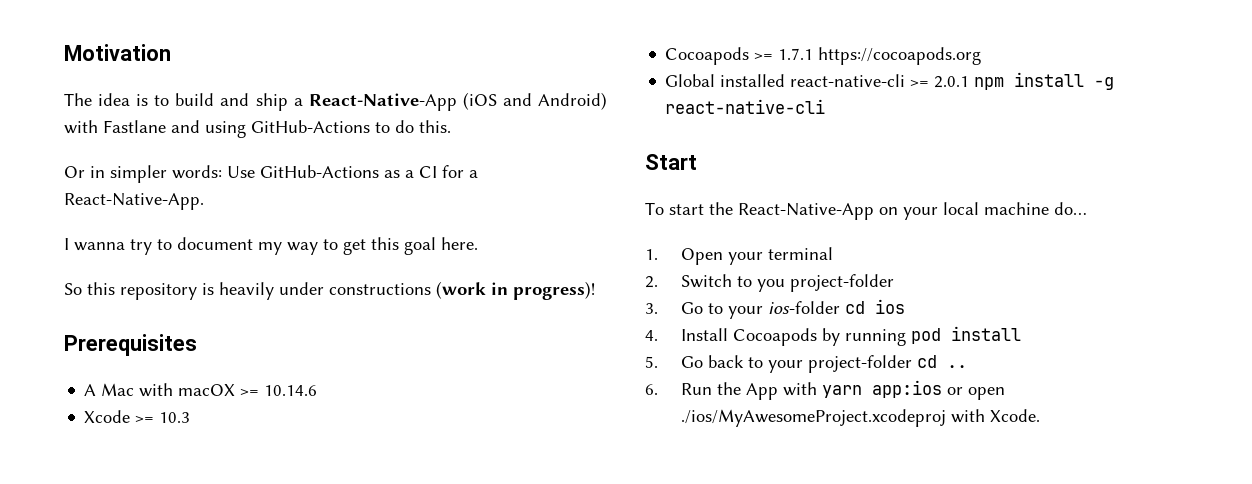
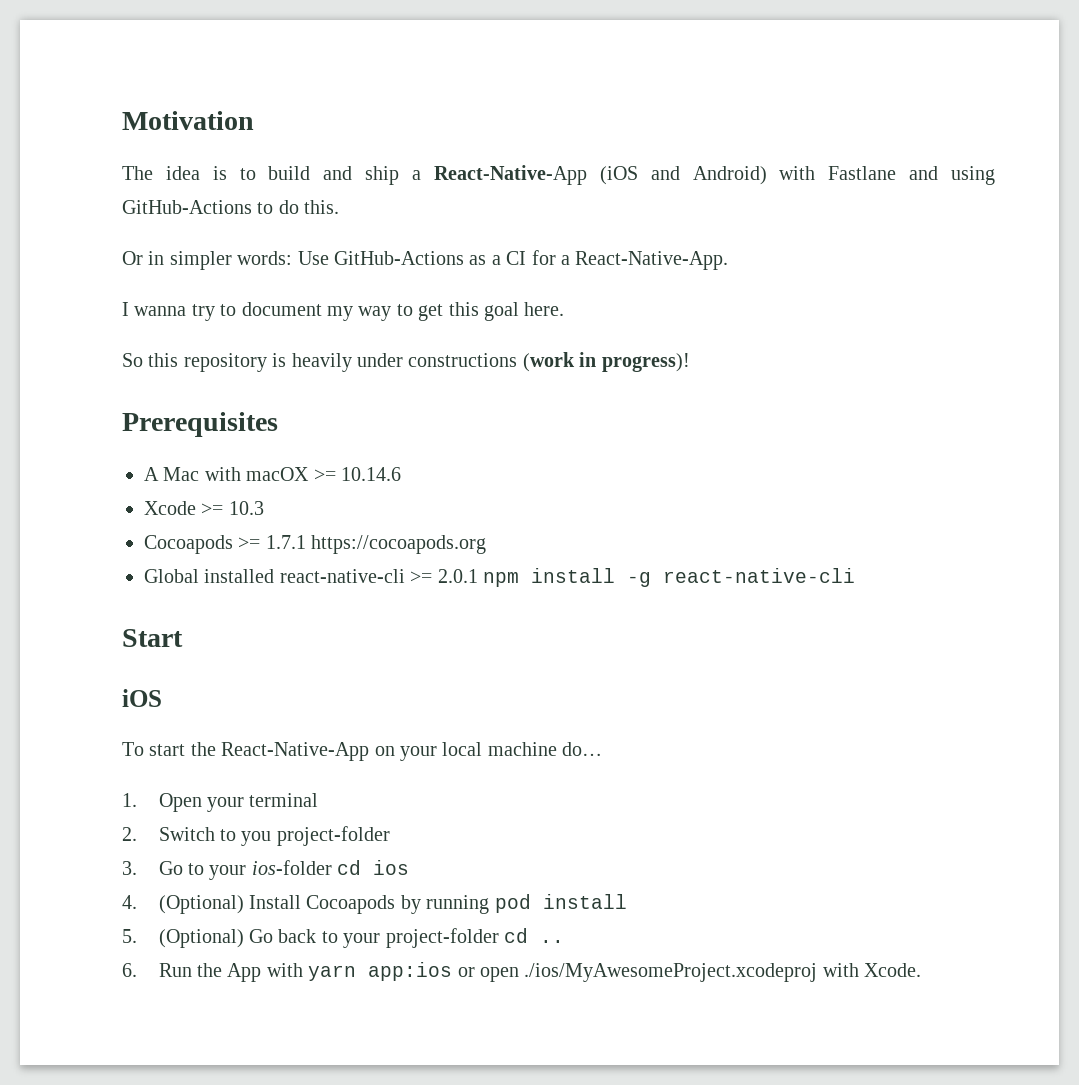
+ iOS
- 4. Install Cocoapods by running pod install
+ 4. (Optional) Install Cocoapods by running pod install
- 5. Go back to your project-folder cd ..
+ 5. (Optional) Go back to your project-folder cd ..

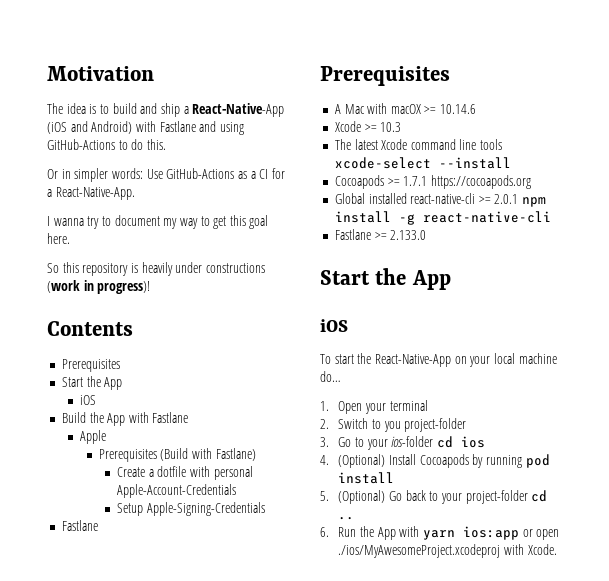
+ Contents
+ Prerequisites
+ Start the App
+ iOS
+ Build the App with Fastlane
+ Apple
+ Prerequisites (Build with Fastlane)
+ Create a dotfile with personal Apple-Account-Credentials
+ Setup Apple-Signing-Credentials
+ Fastlane
+ The latest Xcode command line tools xcode-select --install
- Start
+ Fastlane >= 2.133.0
+ Start the App
- 6. Run the App with yarn app:ios or open ./ios/MyAwesomeProject.xcodeproj with Xcode.
+ 6. Run the App with yarn ios:app or open ./ios/MyAwesomeProject.xcodeproj with Xcode.

